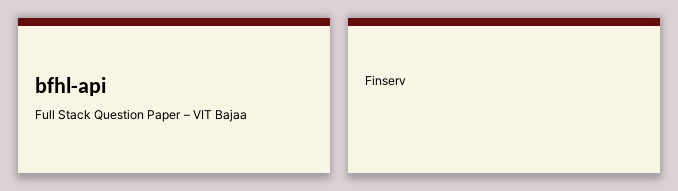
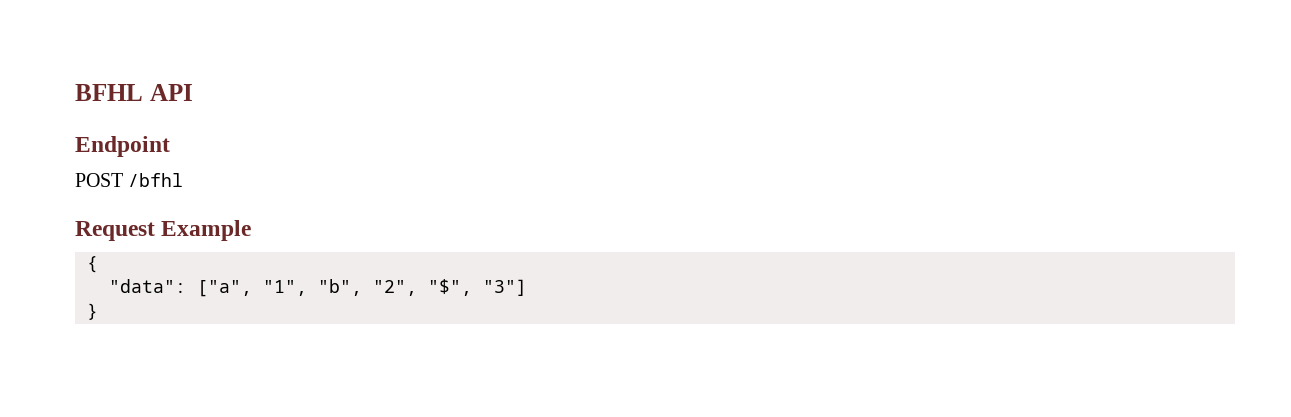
- bfhl-api
- Full Stack Question Paper – VIT Bajaa Finserv
+ BFHL API
+ Endpoint
+ POST /bfhl
+ Request Example
+ {
+ "data": ["a", "1", "b", "2", "$", "3"]
+ }

